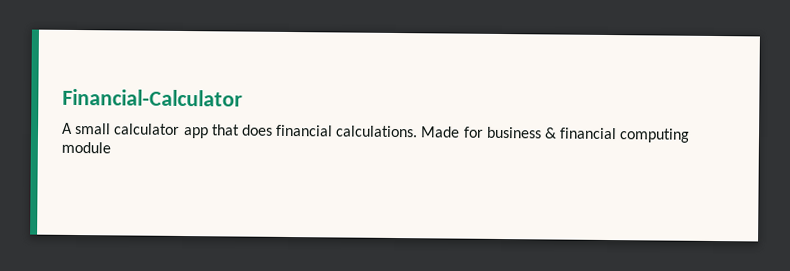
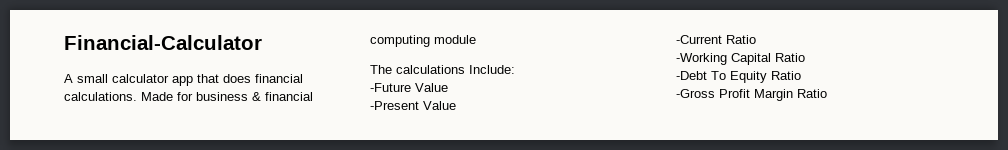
+ The calculations Include:
+ -Future Value
+ -Present Value
+ -Current Ratio
+ -Working Capital Ratio
+ -Debt To Equity Ratio
+ -Gross Profit Margin Ratio

